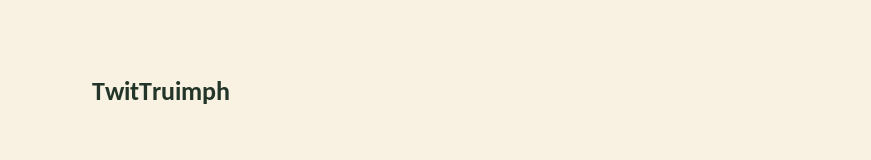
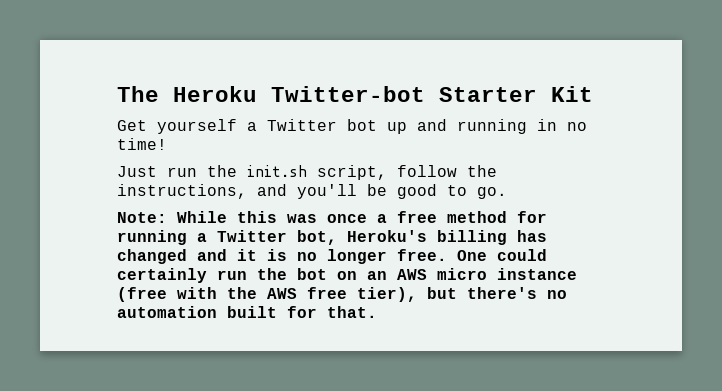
- TwitTruimph
+ The Heroku Twitter-bot Starter Kit
+ Get yourself a Twitter bot up and running in no time!
+ Just run the init.sh script, follow the instructions, and you'll be good to go.
+ Note: While this was once a free method for running a Twitter bot, Heroku's billing has changed and it is no longer free. One could certainly run the bot on an AWS micro instance (free with the AWS free tier), but there's no automation built for that.

